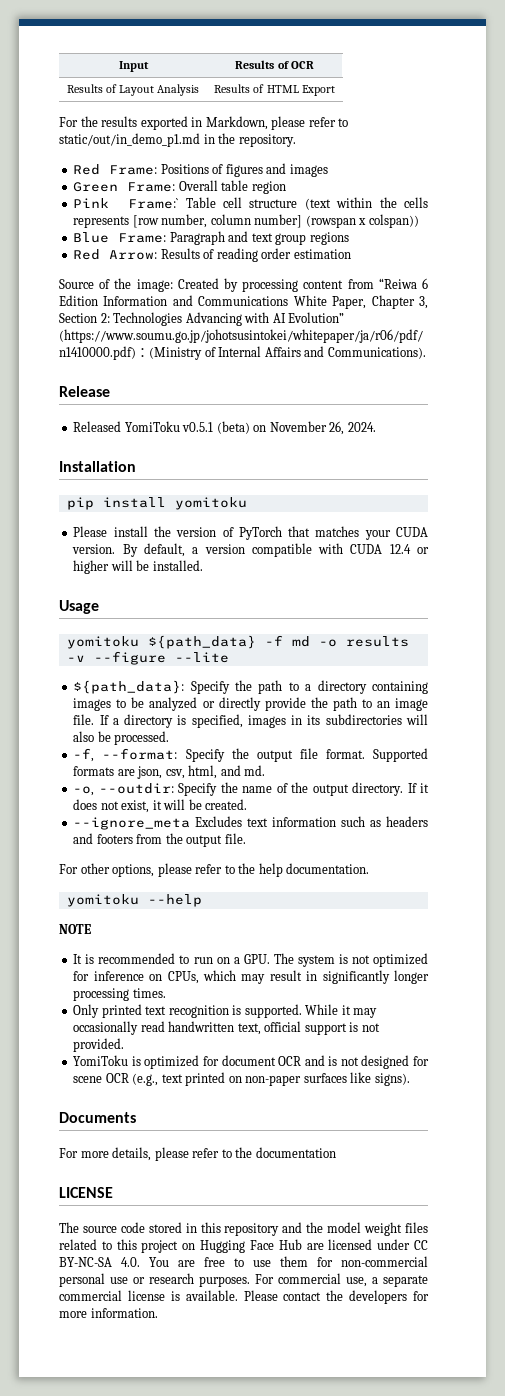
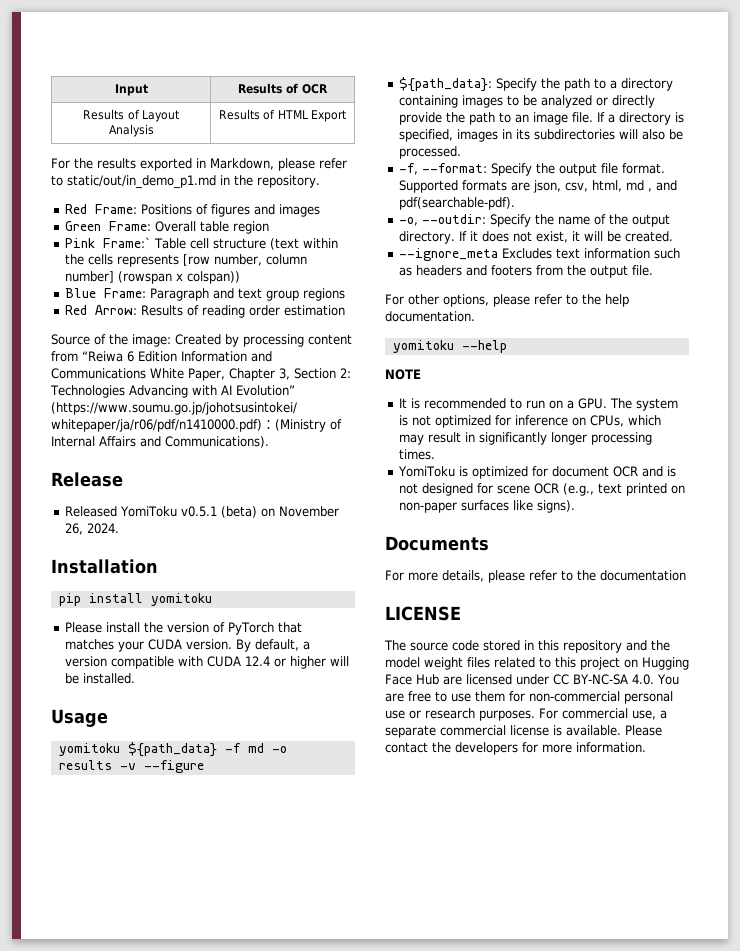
- yomitoku ${path_data} -f md -o results -v --figure --lite
+ yomitoku ${path_data} -f md -o results -v --figure
- Supported formats are json, csv, html, and md.
+ Supported formats are json, csv, html, md , and pdf(searchable-pdf).
- Only printed text recognition is supported. While it may occasionally read handwritten text, official support is not provided.

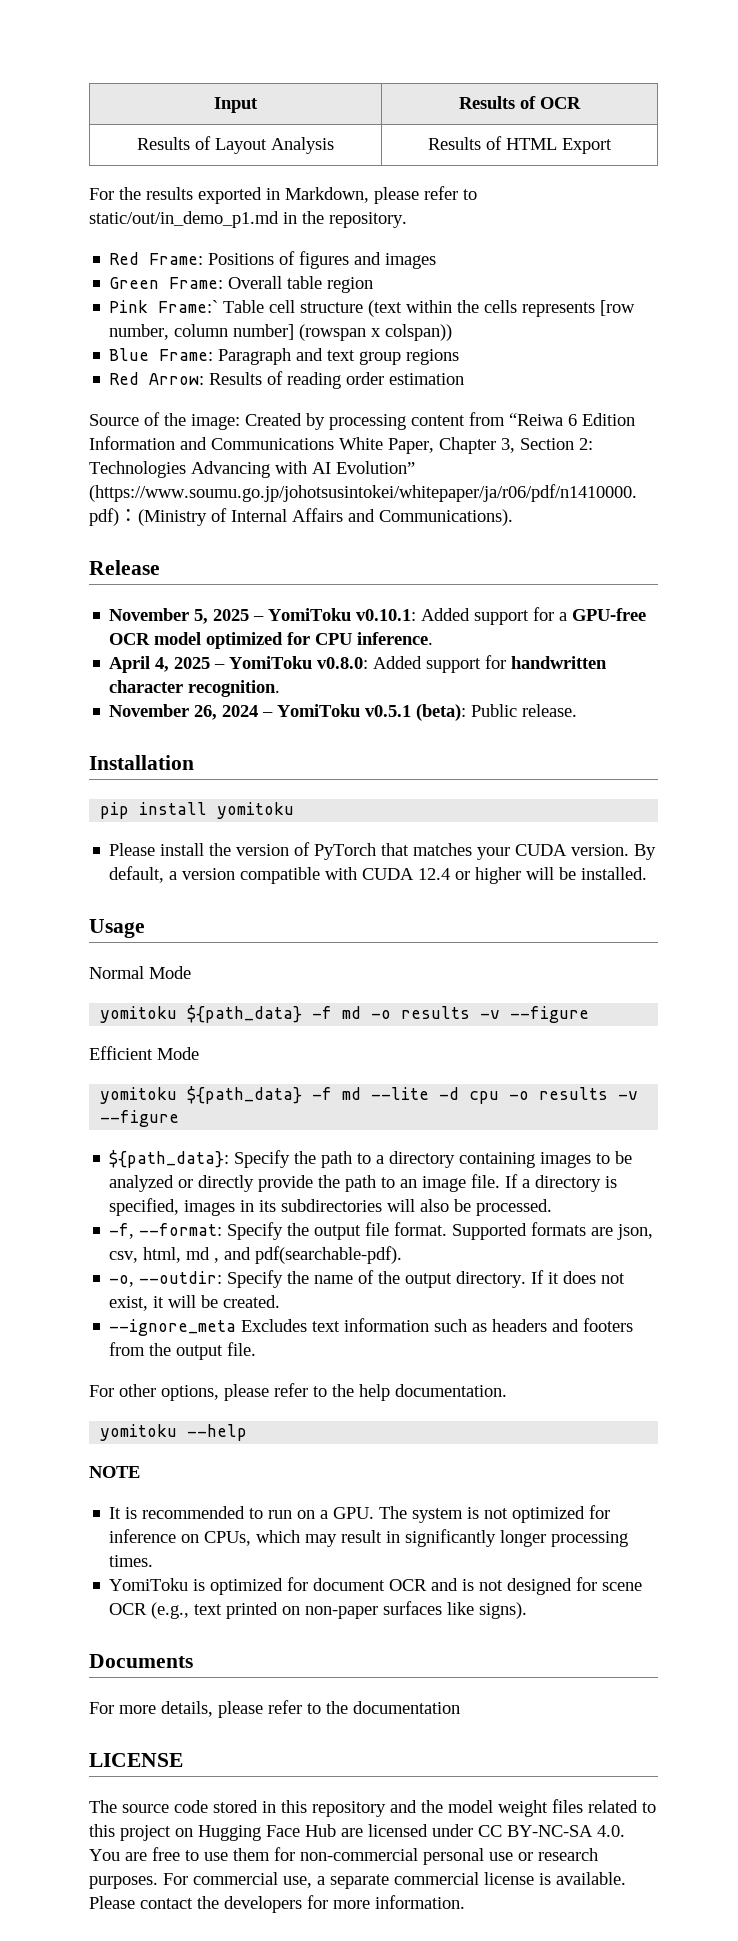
- Released YomiToku v0.5.1 (beta) on November 26, 2024.
+ November 5, 2025 – YomiToku v0.10.1: Added support for a GPU-free OCR model optimized for CPU inference.
+ April 4, 2025 – YomiToku v0.8.0: Added support for handwritten character recognition.
+ November 26, 2024 – YomiToku v0.5.1 (beta): Public release.
+ Normal Mode
+ Efficient Mode
+ yomitoku ${path_data} -f md --lite -d cpu -o results -v --figure

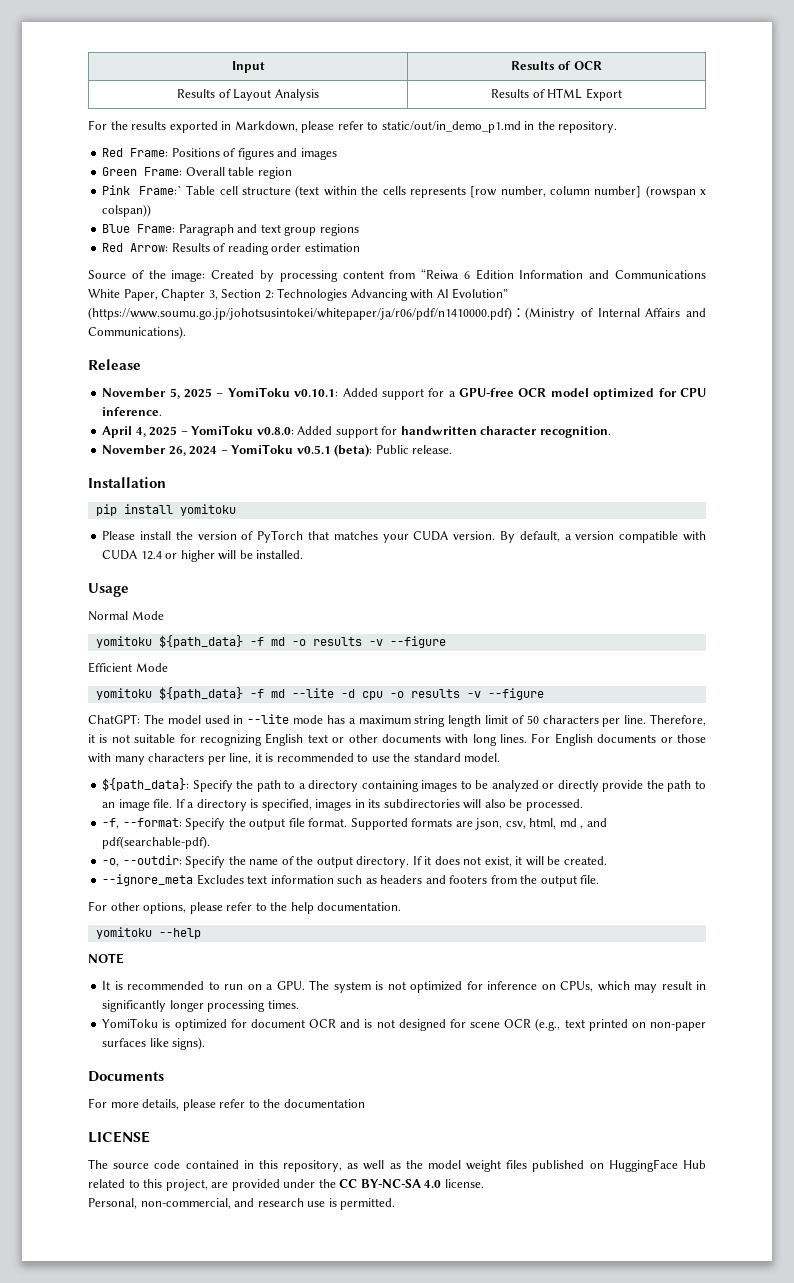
+ ChatGPT: The model used in --lite mode has a maximum string length limit of 50 characters per line. Therefore, it is not suitable for recognizing English text or other documents with long lines. For English documents or those with many characters per line, it is recommended to use the standard model.
- The source code stored in this repository and the model weight files related to this project on Hugging Face Hub are licensed under CC BY-NC-SA 4.0. You are free to use them for non-commercial personal use or research purposes. For commercial use, a separate commercial license is available. Please contact the developers for more information.
+ The source code contained in this repository, as well as the model weight files published on HuggingFace Hub related to this project, are provided under the CC BY-NC-SA 4.0 license.
+ Personal, non-commercial, and research use is permitted.

